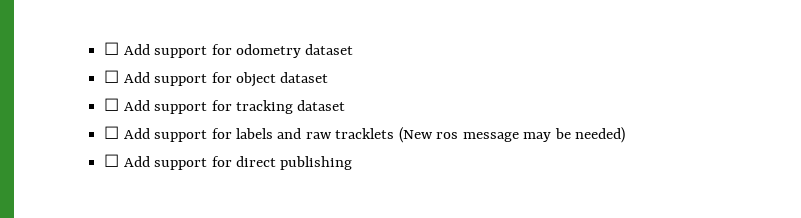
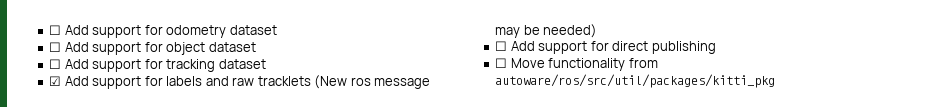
- ☐ Add support for labels and raw tracklets (New ros message may be needed)
+ ☑ Add support for labels and raw tracklets (New ros message may be needed)
+ ☐ Move functionality from autoware/ros/src/util/packages/kitti_pkg

